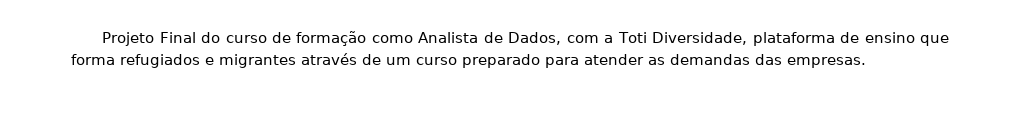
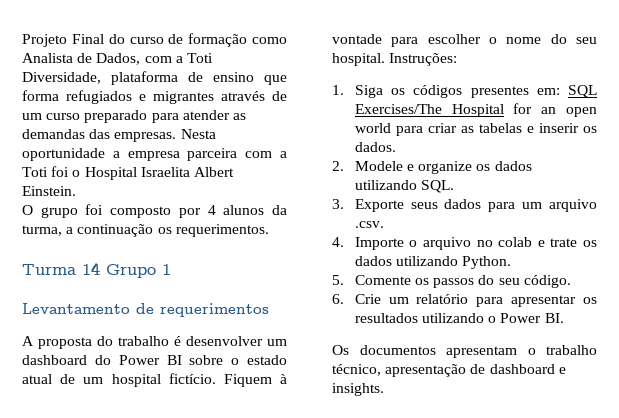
+ Nesta oportunidade a empresa parceira com a Toti foi o Hospital Israelita Albert Einstein.
+ O grupo foi composto por 4 alunos da turma, a continuação os requerimentos.
+ Turma 14 Grupo 1
+ Levantamento de requerimentos
+ A proposta do trabalho é desenvolver um dashboard do Power BI sobre o estado atual de um hospital fictício. Fiquem à vontade para escolher o nome do seu hospital. Instruções:
+ 1. Siga os códigos presentes em: SQL Exercises/The Hospital for an open world para criar as tabelas e inserir os dados.
+ 2. Modele e organize os dados utilizando SQL.
+ 3. Exporte seus dados para um arquivo .csv.
+ 4. Importe o arquivo no colab e trate os dados utilizando Python.
+ 5. Comente os passos do seu código.
+ 6. Crie um relatório para apresentar os resultados utilizando o Power BI.
+ Os documentos apresentam o trabalho técnico, apresentação de dashboard e insights.

